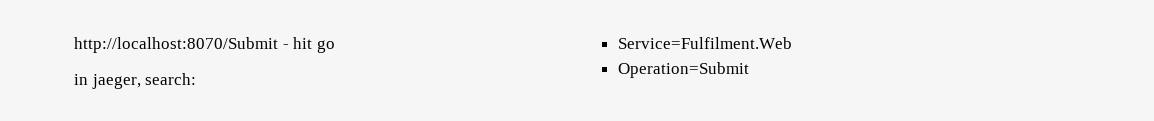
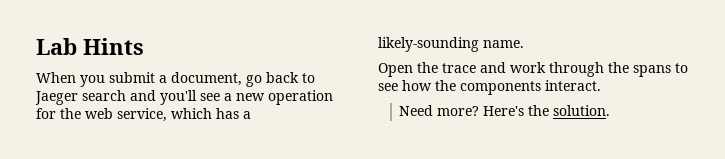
- http://localhost:8070/Submit - hit go
- in jaeger, search:
- Service=Fulfilment.Web
- Operation=Submit
+ Lab Hints
+ When you submit a document, go back to Jaeger search and you'll see a new operation for the web service, which has a likely-sounding name.
+ Open the trace and work through the spans to see how the components interact.
+ Need more? Here's the solution.

